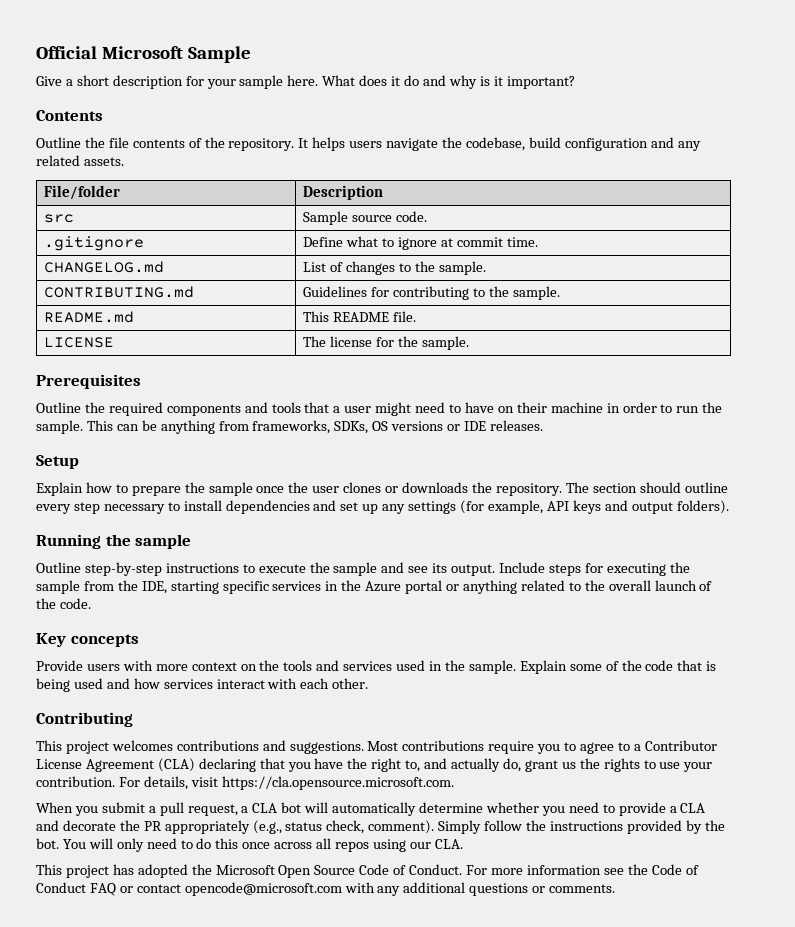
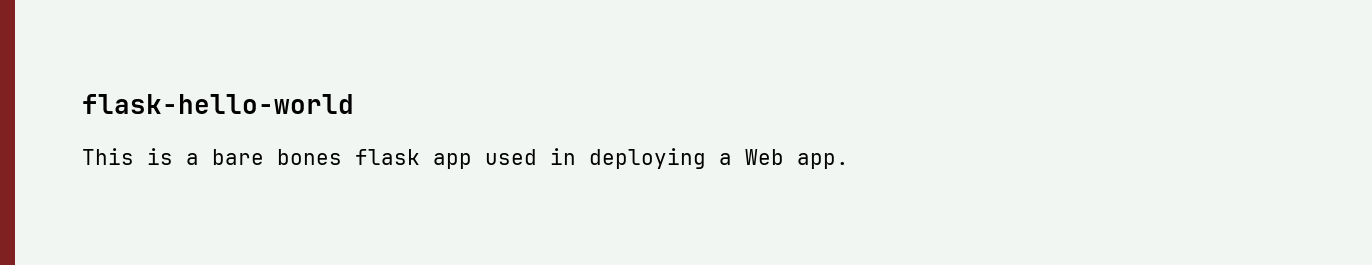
- Official Microsoft Sample
- Give a short description for your sample here. What does it do and why is it important?
- Contents
- Outline the file contents of the repository. It helps users navigate the codebase, build configuration and any related assets.
- File/folder | Description
- src | Sample source code.
- .gitignore | Define what to ignore at commit time.
- CHANGELOG.md | List of changes to the sample.
- CONTRIBUTING.md | Guidelines for contributing to the sample.
- README.md | This README file.
- LICENSE | The license for the sample.
- Prerequisites
- Outline the required components and tools that a user might need to have on their machine in order to run the sample. This can be anything from frameworks, SDKs, OS versions or IDE releases.
- Setup
- Explain how to prepare the sample once the user clones or downloads the repository. The section should outline every step necessary to install dependencies and set up any settings (for example, API keys and output folders).
- Running the sample
- Outline step-by-step instructions to execute the sample and see its output. Include steps for executing the sample from the IDE, starting specific services in the Azure portal or anything related to the overall launch of the code.
- Key concepts
- Provide users with more context on the tools and services used in the sample. Explain some of the code that is being used and how services interact with each other.
- Contributing
- This project welcomes contributions and suggestions. Most contributions require you to agree to a Contributor License Agreement (CLA) declaring that you have the right to, and actually do, grant us the rights to use your contribution. For details, visit https://cla.opensource.microsoft.com.
- When you submit a pull request, a CLA bot will automatically determine whether you need to provide a CLA and decorate the PR appropriately (e.g., status check, comment). Simply follow the instructions provided by the bot. You will only need to do this once across all repos using our CLA.
- This project has adopted the Microsoft Open Source Code of Conduct. For more information see the Code of Conduct FAQ or contact opencode@microsoft.com with any additional questions or comments.
+ flask-hello-world
+ This is a bare bones flask app used in deploying a Web app.

